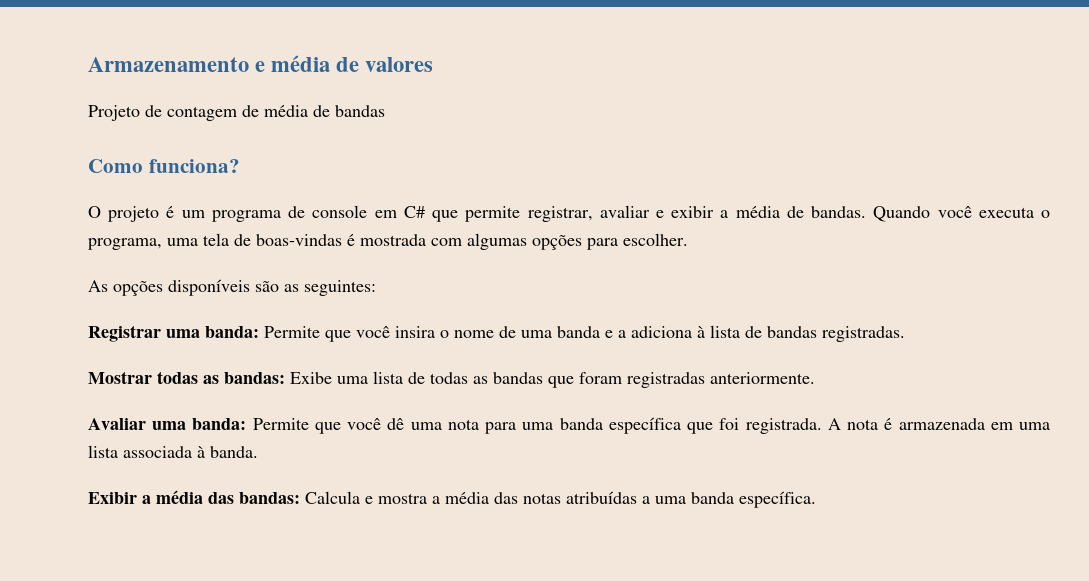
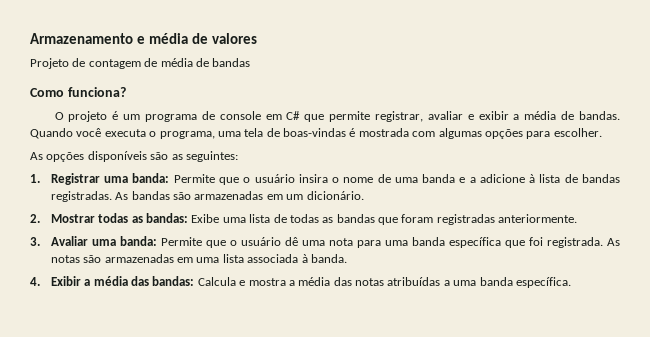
- Registrar uma banda: Permite que você insira o nome de uma banda e a adiciona à lista de bandas registradas.
- Mostrar todas as bandas: Exibe uma lista de todas as bandas que foram registradas anteriormente.
+ 1. Registrar uma banda: Permite que o usuário insira o nome de uma banda e a adicione à lista de bandas registradas. As bandas são armazenadas em um dicionário.
+ 2. Mostrar todas as bandas: Exibe uma lista de todas as bandas que foram registradas anteriormente.
- Avaliar uma banda: Permite que você dê uma nota para uma banda específica que foi registrada.
+ 3. Avaliar uma banda: Permite que o usuário dê uma nota para uma banda específica que foi registrada.
- A nota é armazenada em uma lista associada à banda.
+ As notas são armazenadas em uma lista associada à banda.
- Exibir a média das bandas: Calcula e mostra a média das notas atribuídas a uma banda específica.
+ 4. Exibir a média das bandas: Calcula e mostra a média das notas atribuídas a uma banda específica.

